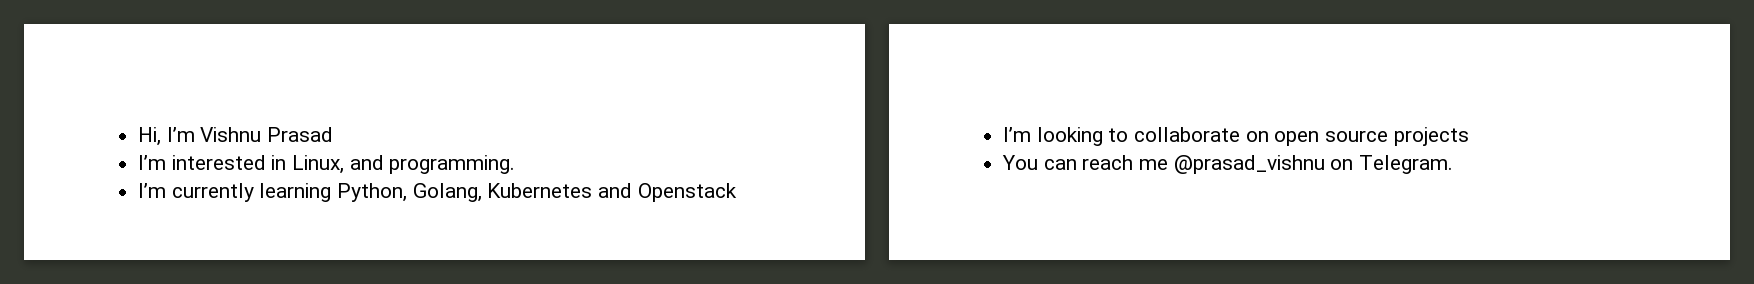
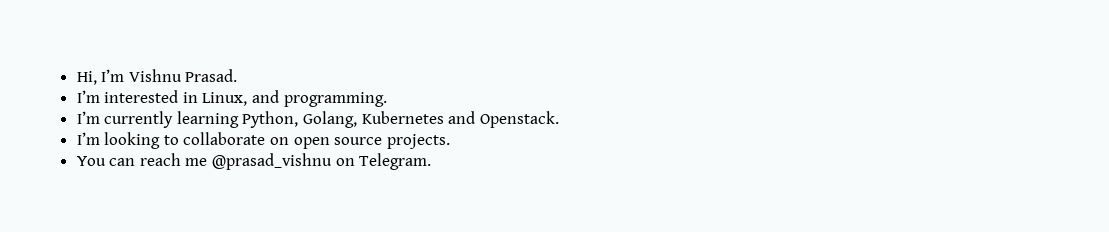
- Hi, I’m Vishnu Prasad
+ Hi, I’m Vishnu Prasad.
- I’m currently learning Python, Golang, Kubernetes and Openstack
+ I’m currently learning Python, Golang, Kubernetes and Openstack.
- I’m looking to collaborate on open source projects
+ I’m looking to collaborate on open source projects.

